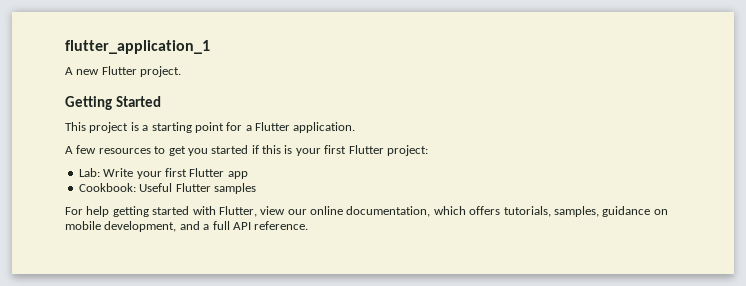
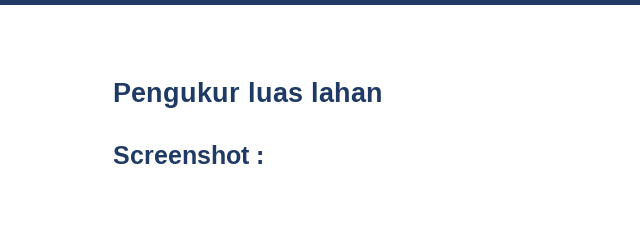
- flutter_application_1
- A new Flutter project.
- Getting Started
- This project is a starting point for a Flutter application.
- A few resources to get you started if this is your first Flutter project:
- Lab: Write your first Flutter app
- Cookbook: Useful Flutter samples
- For help getting started with Flutter, view our online documentation, which offers tutorials, samples, guidance on mobile development, and a full API reference.
+ Pengukur luas lahan
+ Screenshot :

